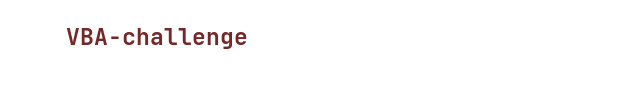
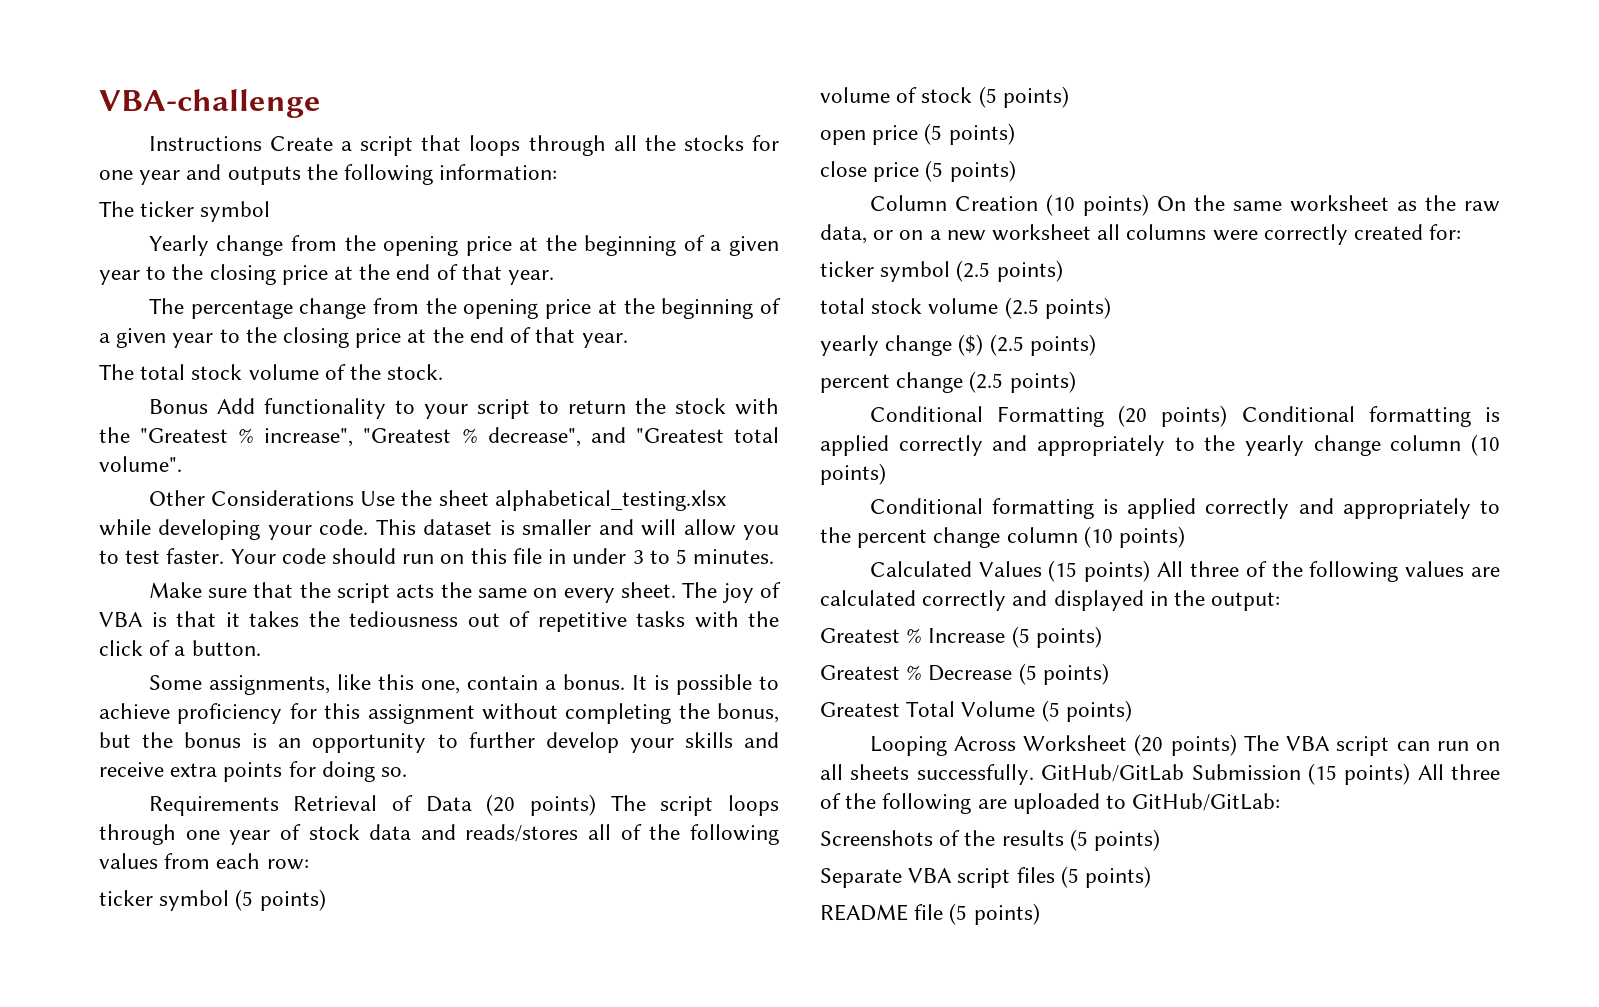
+ Instructions Create a script that loops through all the stocks for one year and outputs the following information:
+ The ticker symbol
+ Yearly change from the opening price at the beginning of a given year to the closing price at the end of that year.
+ The percentage change from the opening price at the beginning of a given year to the closing price at the end of that year.
+ The total stock volume of the stock.
+ Bonus Add functionality to your script to return the stock with the "Greatest % increase", "Greatest % decrease", and "Greatest total volume".
+ Other Considerations Use the sheet alphabetical_testing.xlsx while developing your code. This dataset is smaller and will allow you to test faster. Your code should run on this file in under 3 to 5 minutes.
+ Make sure that the script acts the same on every sheet. The joy of VBA is that it takes the tediousness out of repetitive tasks with the click of a button.
+ Some assignments, like this one, contain a bonus. It is possible to achieve proficiency for this assignment without completing the bonus, but the bonus is an opportunity to further develop your skills and receive extra points for doing so.
+ Requirements Retrieval of Data (20 points) The script loops through one year of stock data and reads/stores all of the following values from each row:
+ ticker symbol (5 points)
+ volume of stock (5 points)
+ open price (5 points)
+ close price (5 points)
+ Column Creation (10 points) On the same worksheet as the raw data, or on a new worksheet all columns were correctly created for:
+ ticker symbol (2.5 points)
+ total stock volume (2.5 points)
+ yearly change ($) (2.5 points)
+ percent change (2.5 points)
+ Conditional Formatting (20 points) Conditional formatting is applied correctly and appropriately to the yearly change column (10 points)
+ Conditional formatting is applied correctly and appropriately to the percent change column (10 points)
+ Calculated Values (15 points) All three of the following values are calculated correctly and displayed in the output:
+ Greatest % Increase (5 points)
+ Greatest % Decrease (5 points)
+ Greatest Total Volume (5 points)
+ Looping Across Worksheet (20 points) The VBA script can run on all sheets successfully. GitHub/GitLab Submission (15 points) All three of the following are uploaded to GitHub/GitLab:
+ Screenshots of the results (5 points)
+ Separate VBA script files (5 points)
+ README file (5 points)

